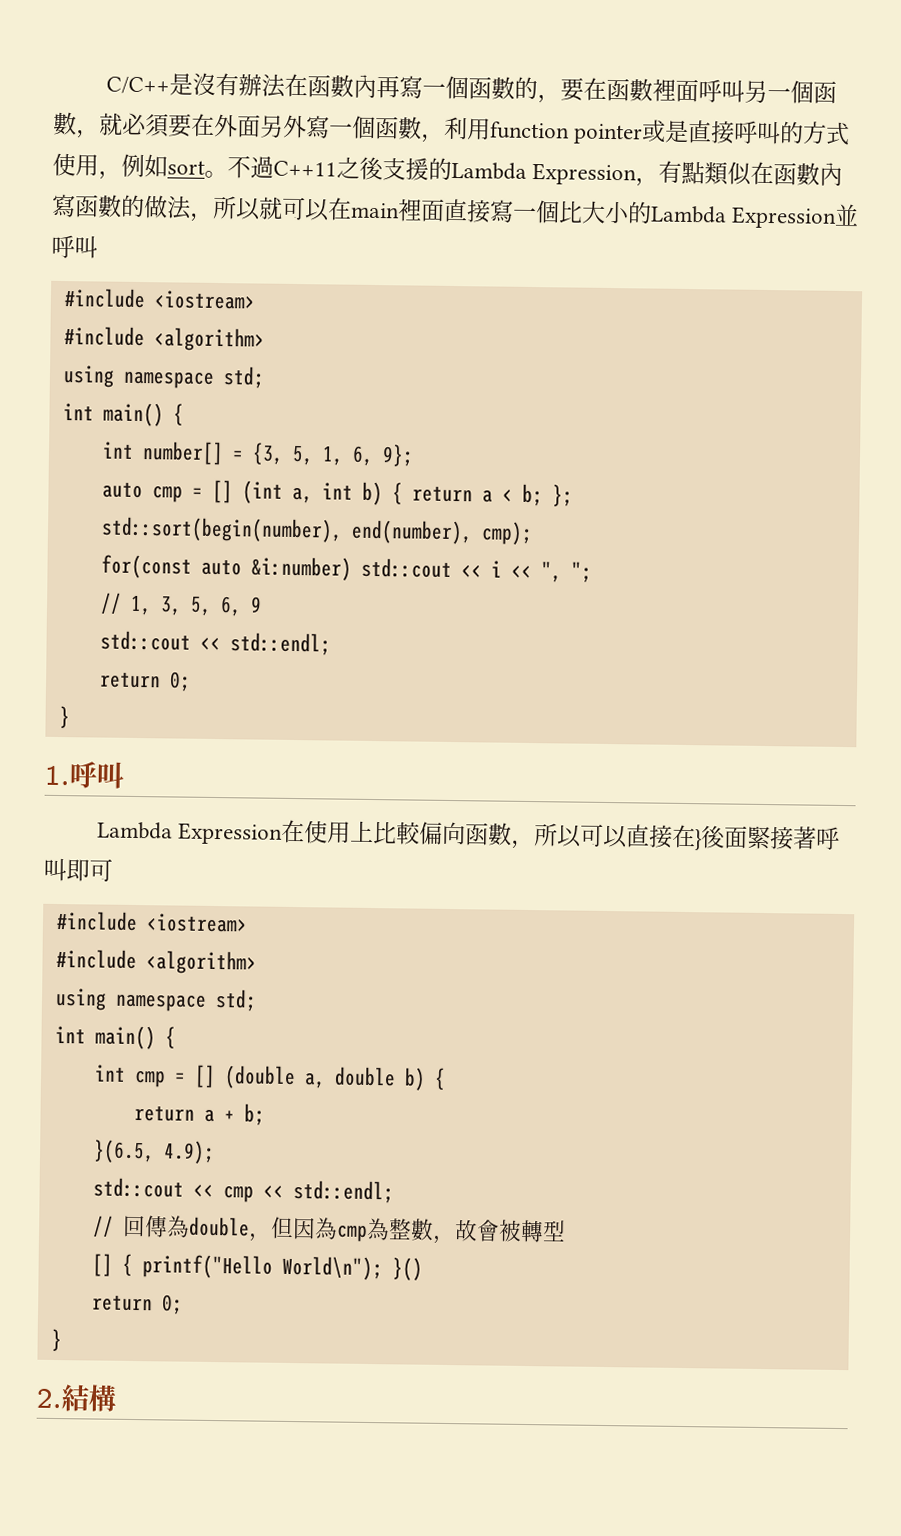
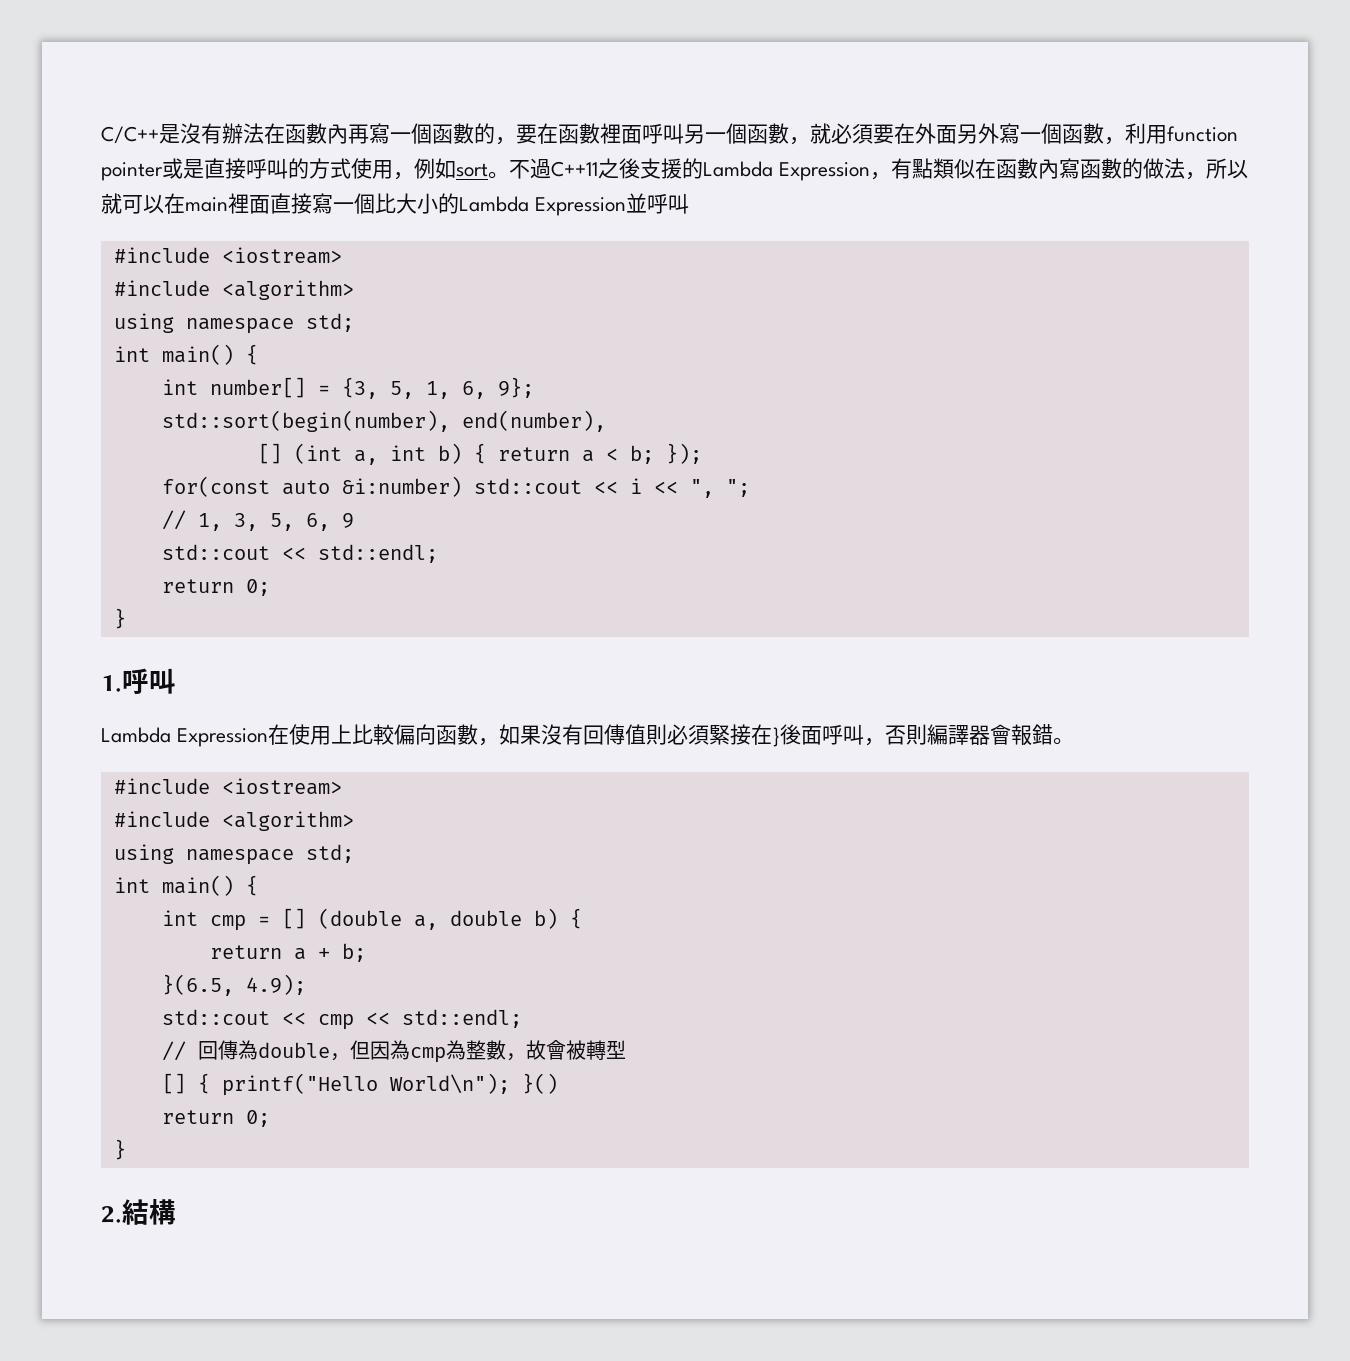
- auto cmp = [] (int a, int b) { return a < b; };
- std::sort(begin(number), end(number), cmp);
+ std::sort(begin(number), end(number),
+ [] (int a, int b) { return a < b; });
- Lambda Expression在使用上比較偏向函數，所以可以直接在}後面緊接著呼叫即可
+ Lambda Expression在使用上比較偏向函數，如果沒有回傳值則必須緊接在}後面呼叫，否則編譯器會報錯。

